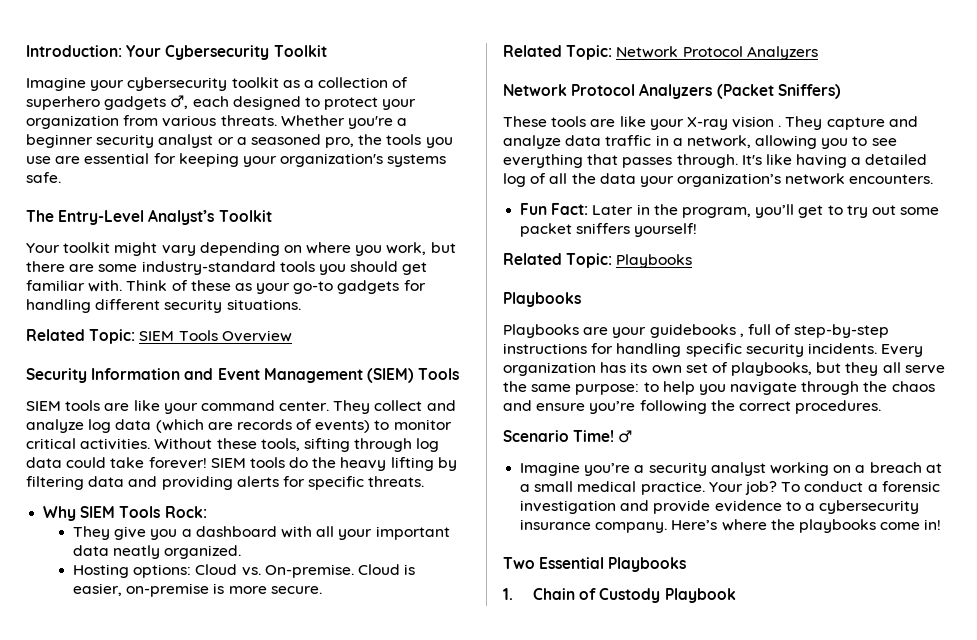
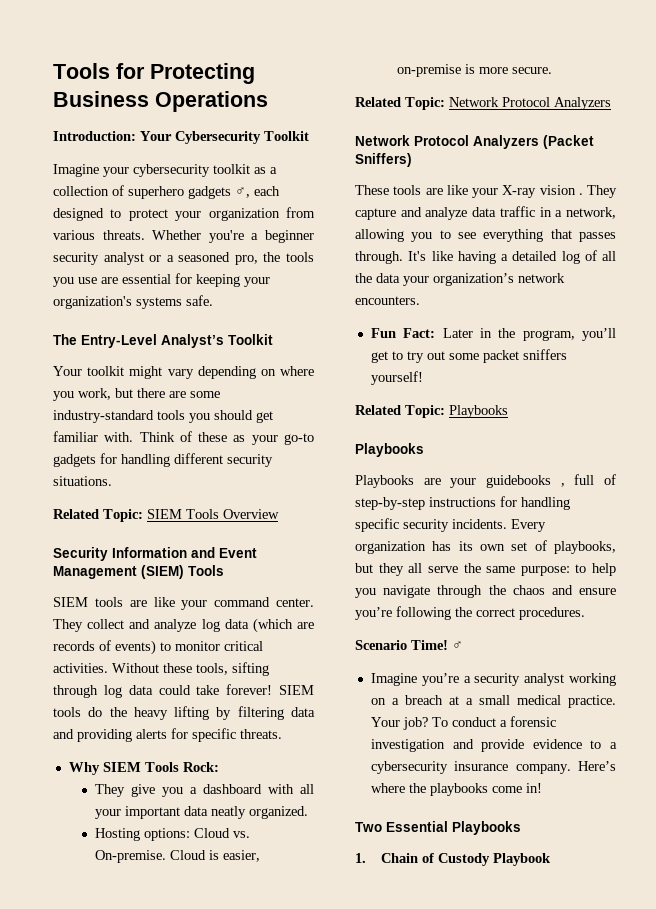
+ Tools for Protecting Business Operations

